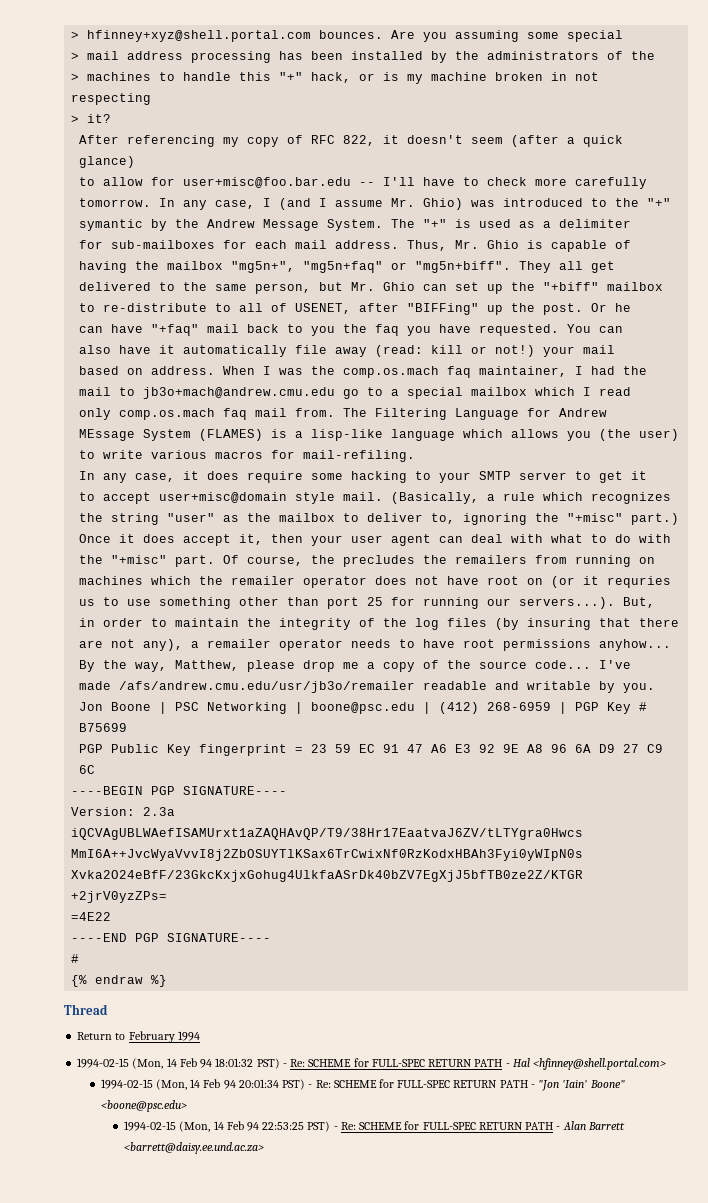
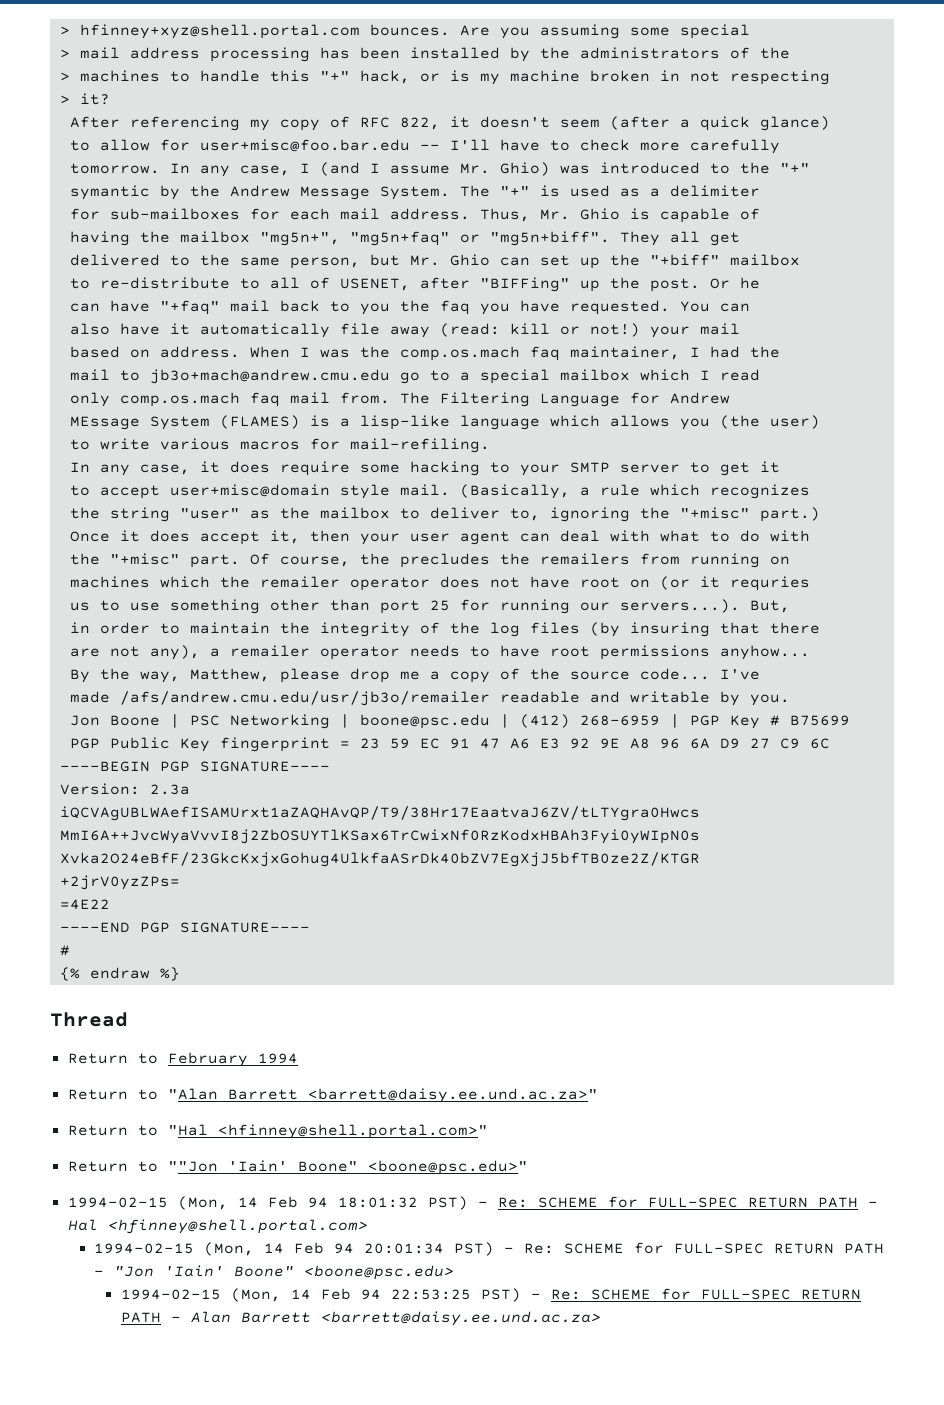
+ Return to "Alan Barrett <barrett@daisy.ee.und.ac.za>"
+ Return to "Hal <hfinney@shell.portal.com>"
+ Return to ""Jon 'Iain' Boone" <boone@psc.edu>"

